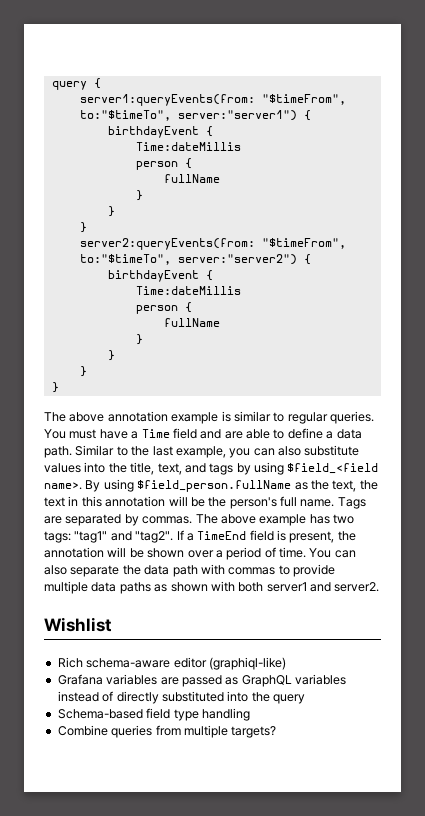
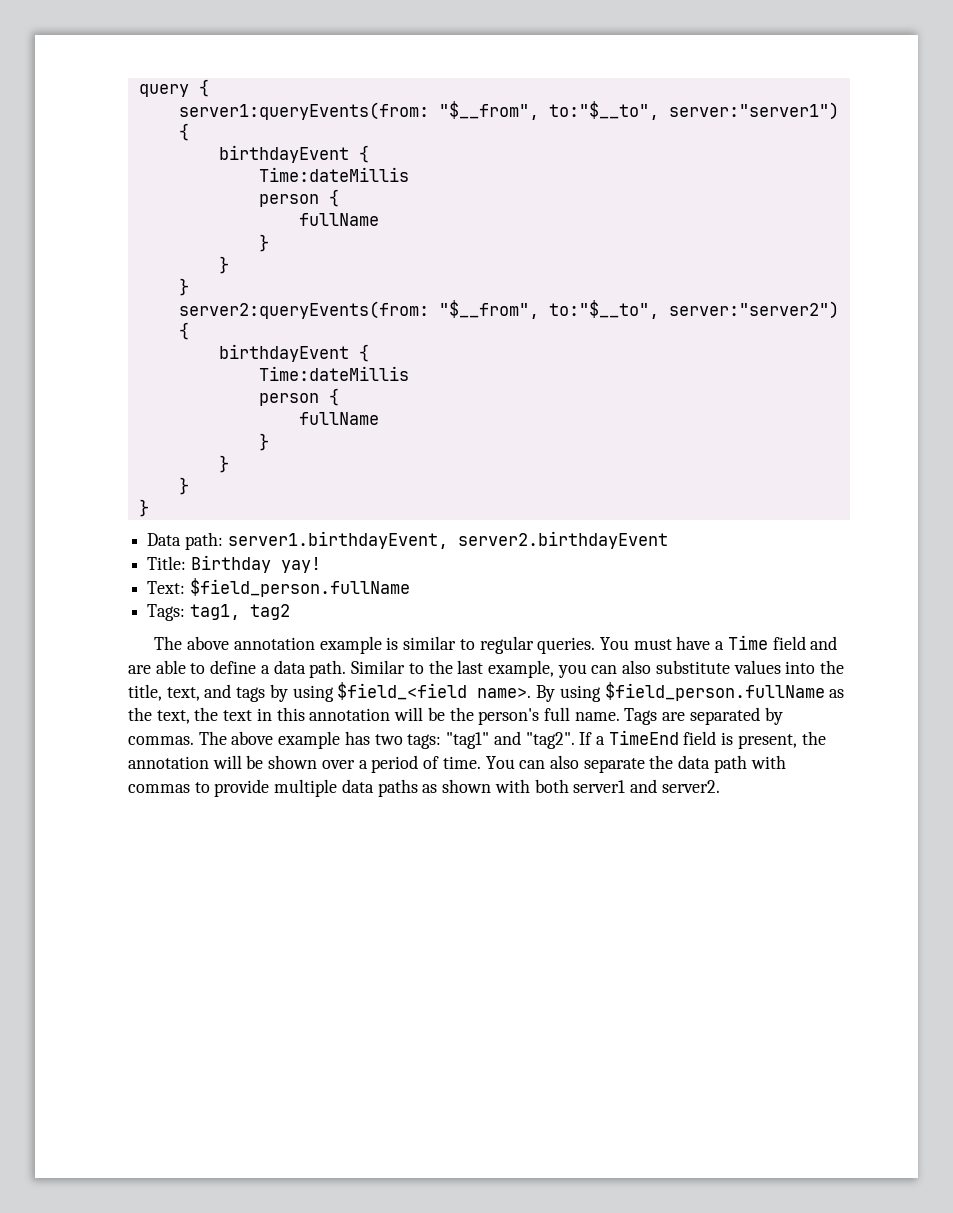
- server1:queryEvents(from: "$timeFrom", to:"$timeTo", server:"server1") {
+ server1:queryEvents(from: "$__from", to:"$__to", server:"server1") {
- server2:queryEvents(from: "$timeFrom", to:"$timeTo", server:"server2") {
+ server2:queryEvents(from: "$__from", to:"$__to", server:"server2") {
+ Data path: server1.birthdayEvent, server2.birthdayEvent
+ Title: Birthday yay!
+ Text: $field_person.fullName
+ Tags: tag1, tag2
- Wishlist
- Rich schema-aware editor (graphiql-like)
- Grafana variables are passed as GraphQL variables instead of directly substituted into the query
- Schema-based field type handling
- Combine queries from multiple targets?

